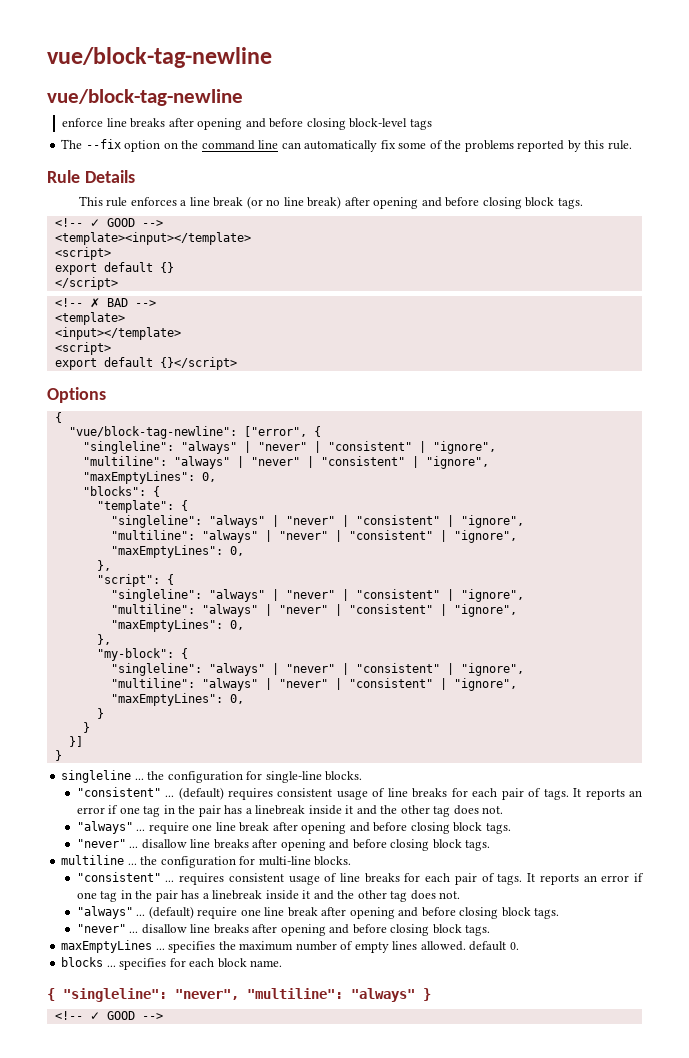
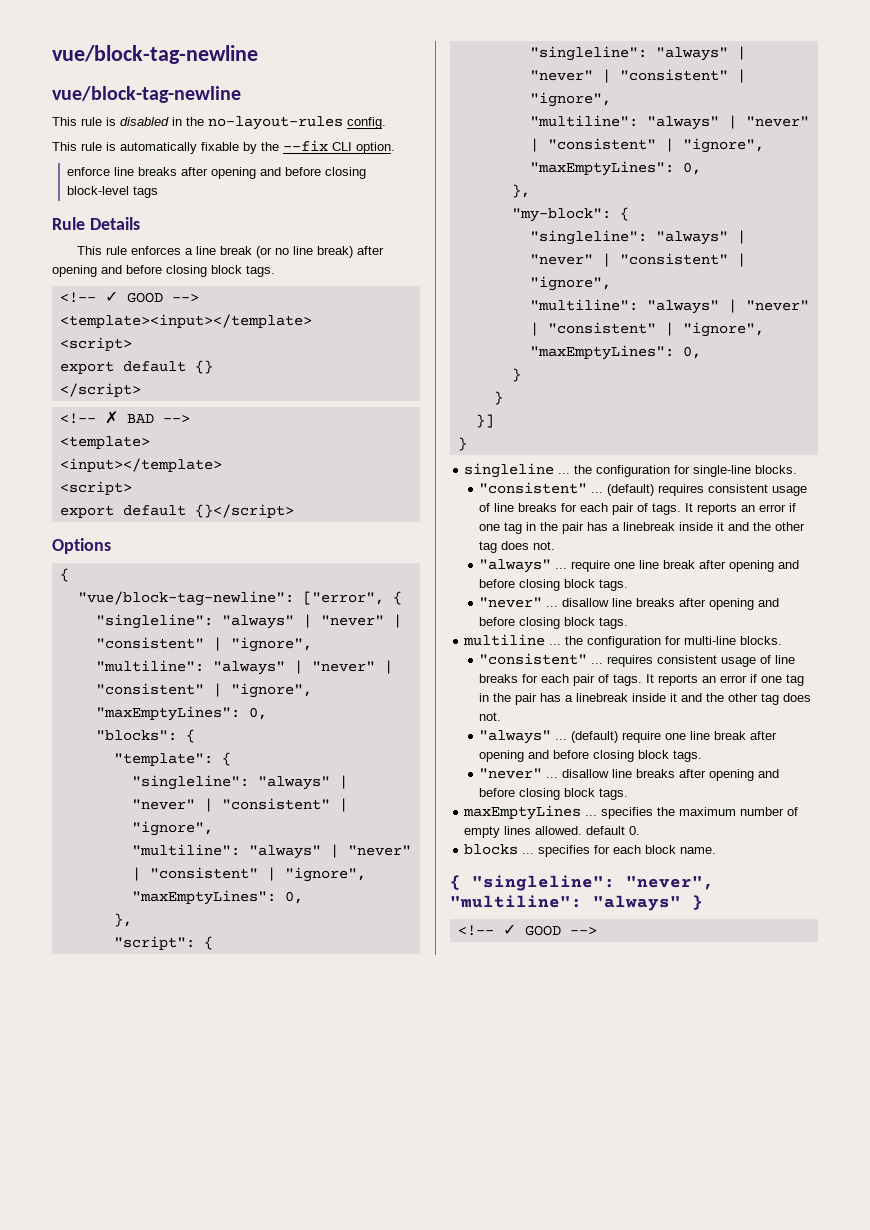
+ This rule is disabled in the no-layout-rules config.
+ This rule is automatically fixable by the --fix CLI option.
- The --fix option on the command line can automatically fix some of the problems reported by this rule.

